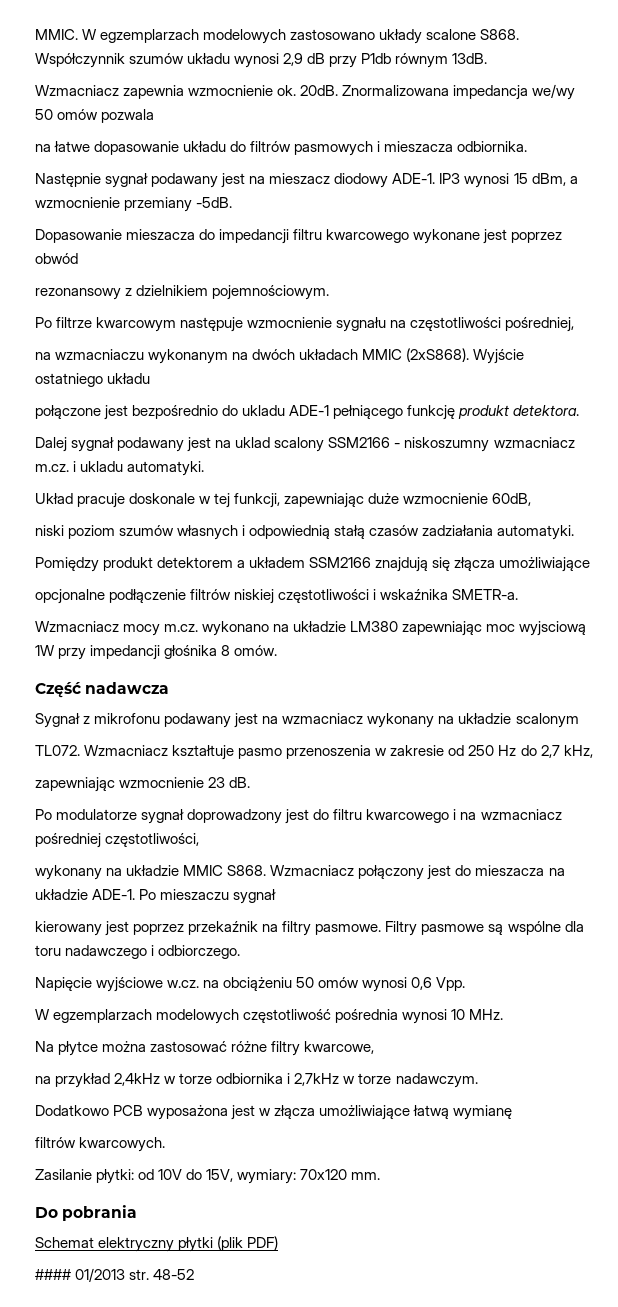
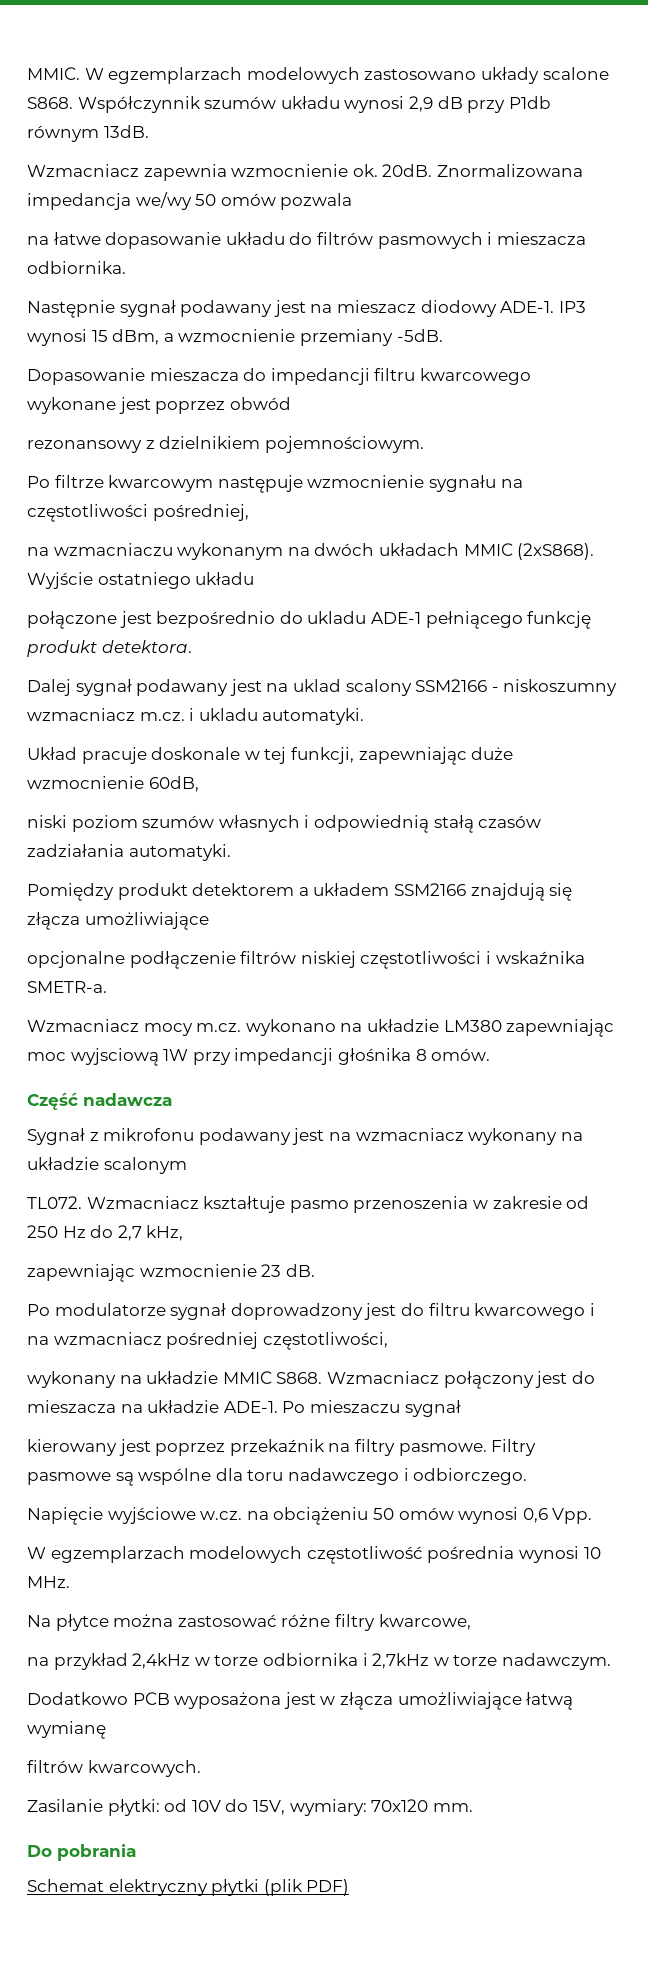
- #### 01/2013 str. 48-52

